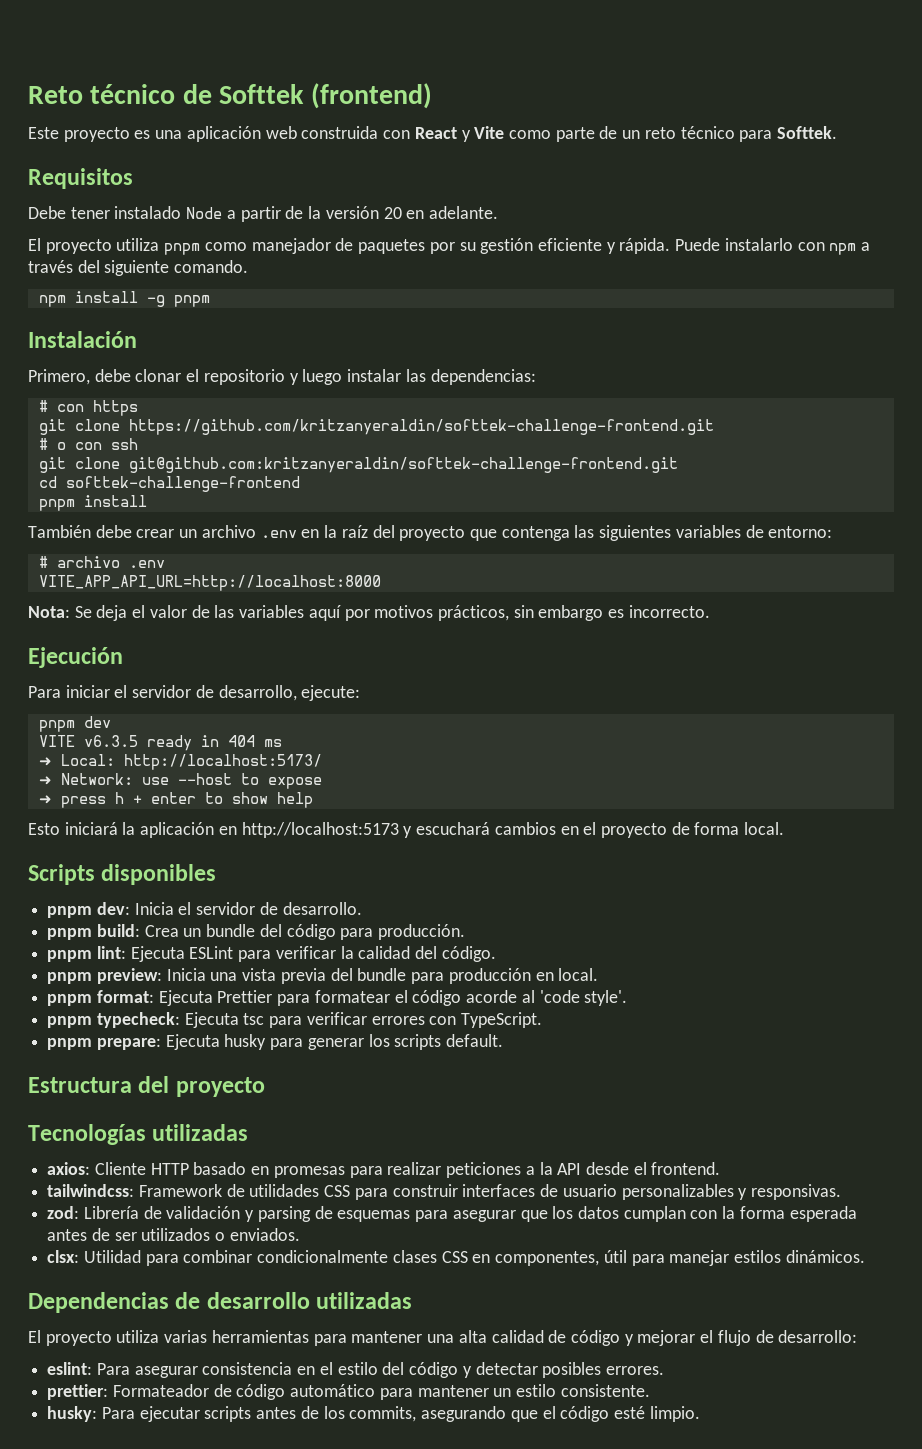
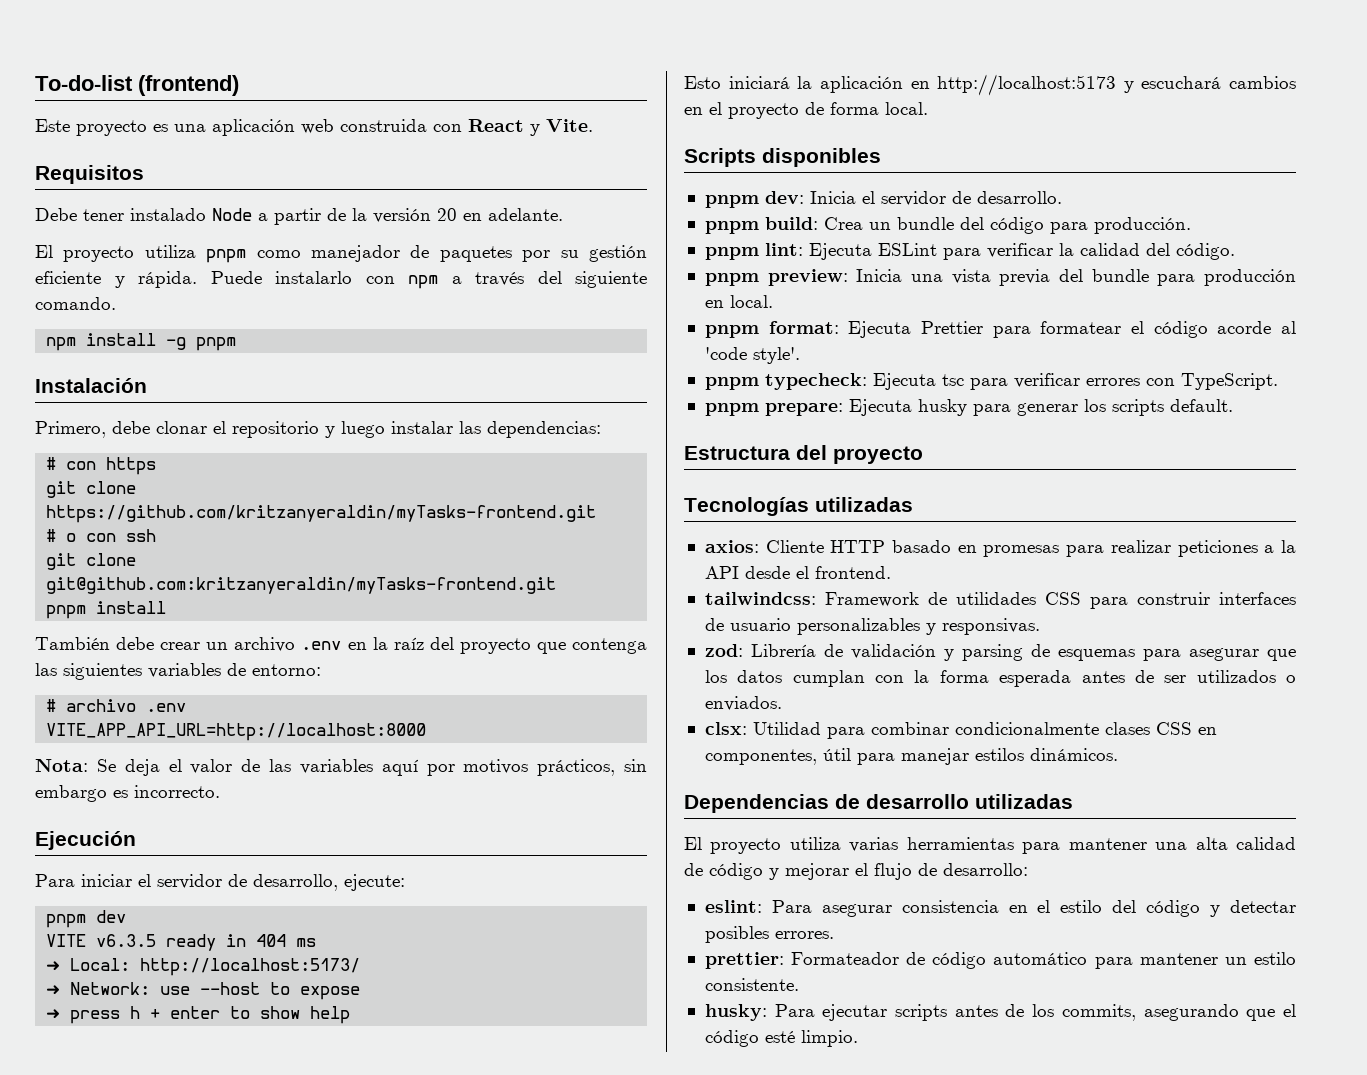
- Reto técnico de Softtek (frontend)
+ To-do-list (frontend)
- Este proyecto es una aplicación web construida con React y Vite como parte de un reto técnico para Softtek.
+ Este proyecto es una aplicación web construida con React y Vite.
- git clone https://github.com/kritzanyeraldin/softtek-challenge-frontend.git
+ git clone https://github.com/kritzanyeraldin/myTasks-frontend.git
- git clone git@github.com:kritzanyeraldin/softtek-challenge-frontend.git
- cd softtek-challenge-frontend
+ git clone git@github.com:kritzanyeraldin/myTasks-frontend.git

